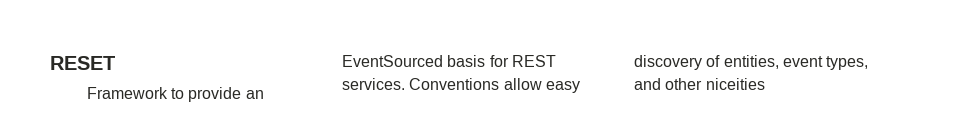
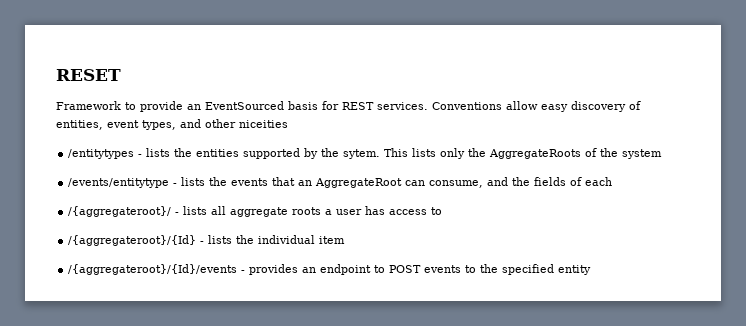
+ /entitytypes - lists the entities supported by the sytem. This lists only the AggregateRoots of the system
+ /events/entitytype - lists the events that an AggregateRoot can consume, and the fields of each
+ /{aggregateroot}/ - lists all aggregate roots a user has access to
+ /{aggregateroot}/{Id} - lists the individual item
+ /{aggregateroot}/{Id}/events - provides an endpoint to POST events to the specified entity

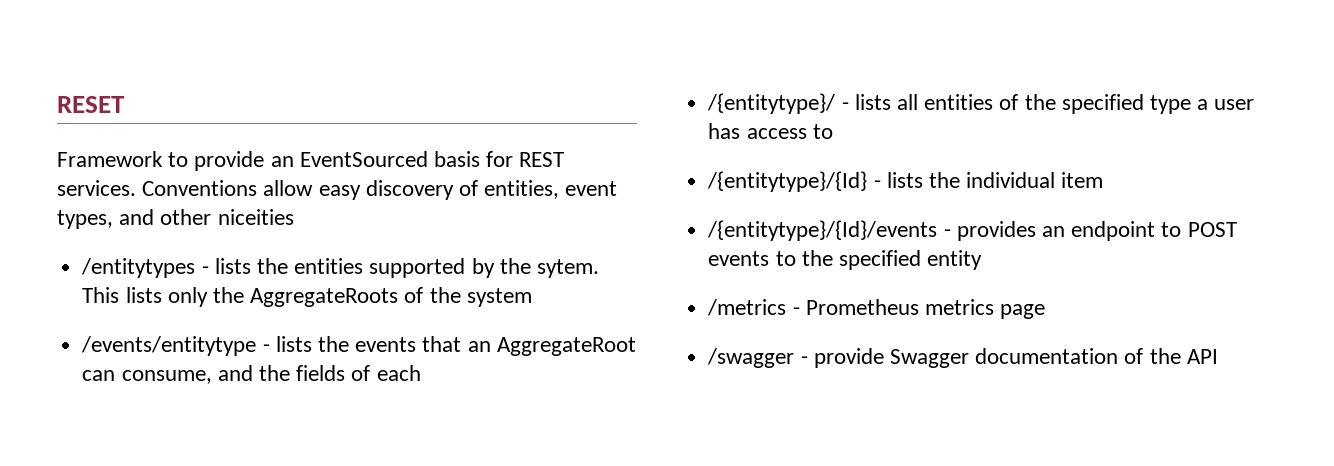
- /{aggregateroot}/ - lists all aggregate roots a user has access to
+ /{entitytype}/ - lists all entities of the specified type a user has access to
- /{aggregateroot}/{Id} - lists the individual item
+ /{entitytype}/{Id} - lists the individual item
- /{aggregateroot}/{Id}/events - provides an endpoint to POST events to the specified entity
+ /{entitytype}/{Id}/events - provides an endpoint to POST events to the specified entity
+ /metrics - Prometheus metrics page
+ /swagger - provide Swagger documentation of the API

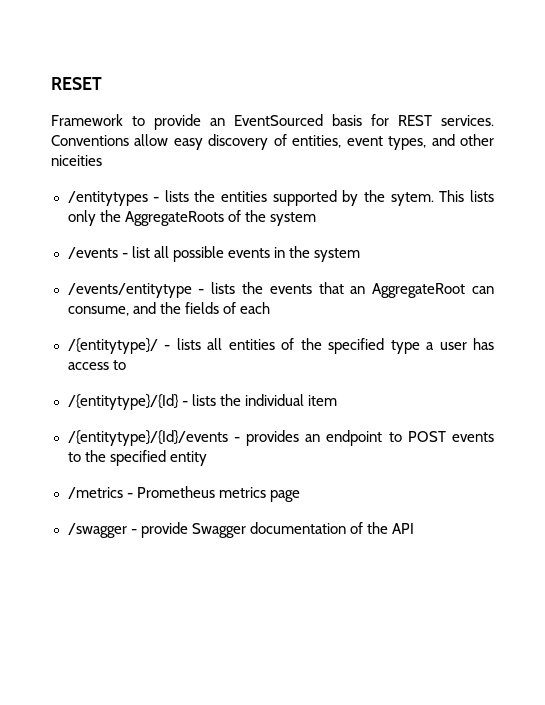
+ /events - list all possible events in the system

